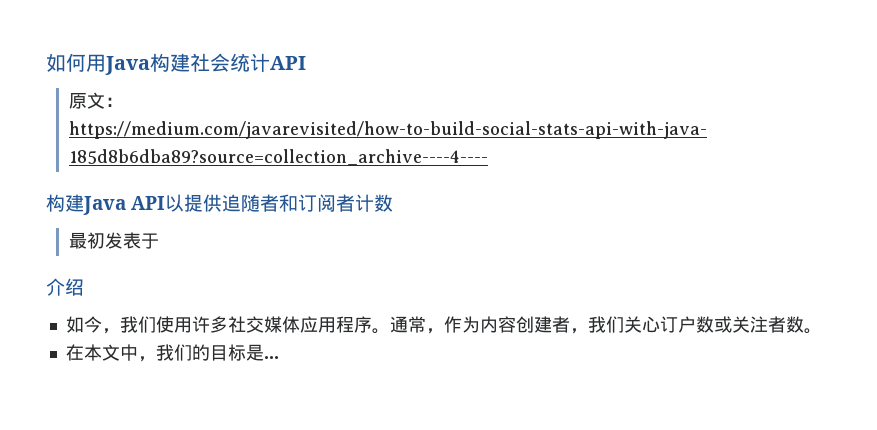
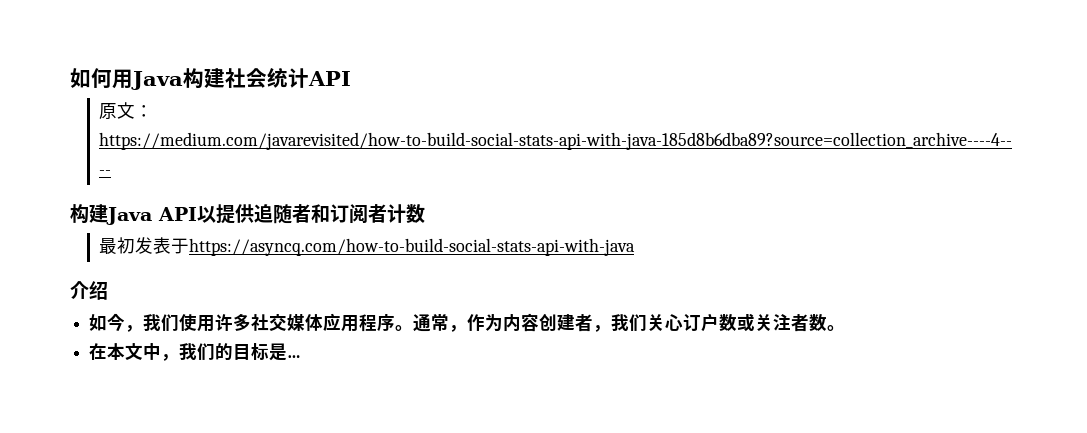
- 最初发表于
+ 最初发表于https://asyncq.com/how-to-build-social-stats-api-with-java

